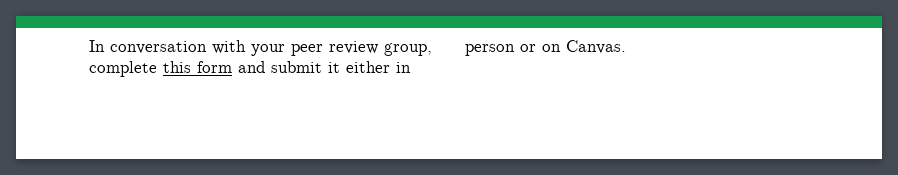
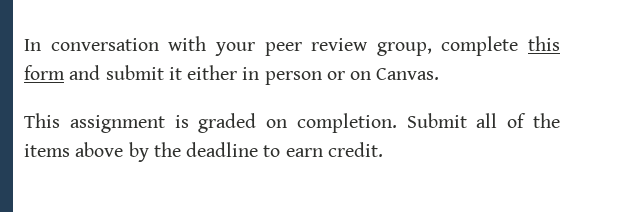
+ This assignment is graded on completion. Submit all of the items above by the deadline to earn credit.

